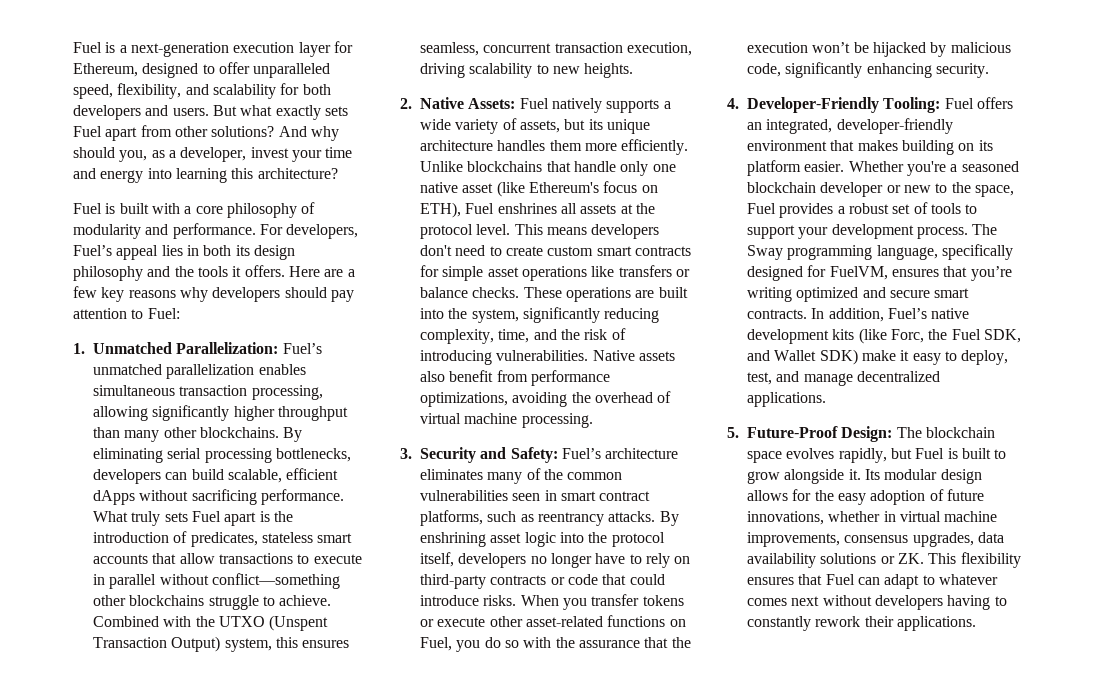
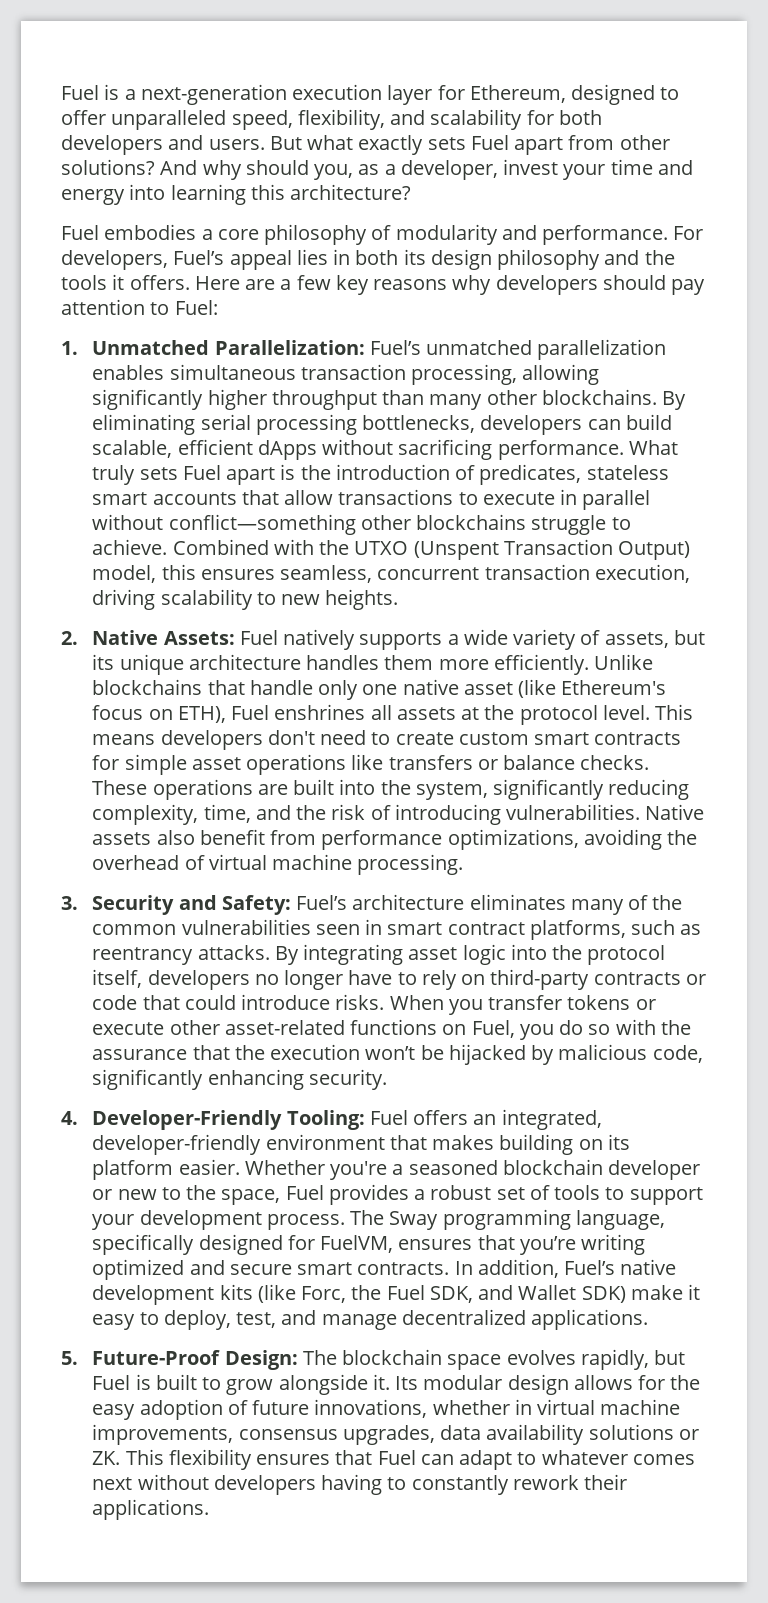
- Fuel is built with a core philosophy of modularity and performance.
+ Fuel embodies a core philosophy of modularity and performance.
- Combined with the UTXO (Unspent Transaction Output) system, this ensures seamless, concurrent transaction execution, driving scalability to new heights.
+ Combined with the UTXO (Unspent Transaction Output) model, this ensures seamless, concurrent transaction execution, driving scalability to new heights.
- By enshrining asset logic into the protocol itself, developers no longer have to rely on third-party contracts or code that could introduce risks.
+ By integrating asset logic into the protocol itself, developers no longer have to rely on third-party contracts or code that could introduce risks.

